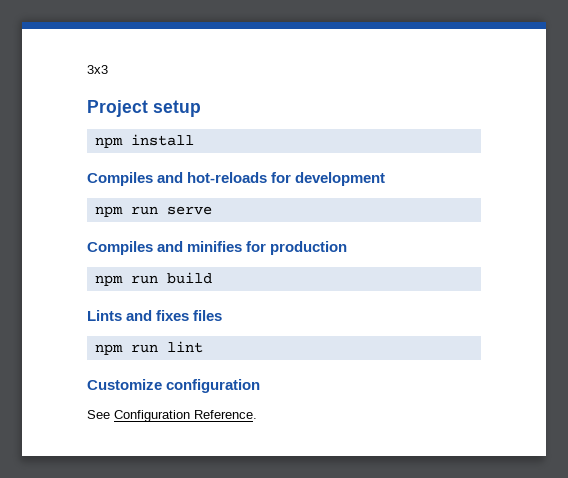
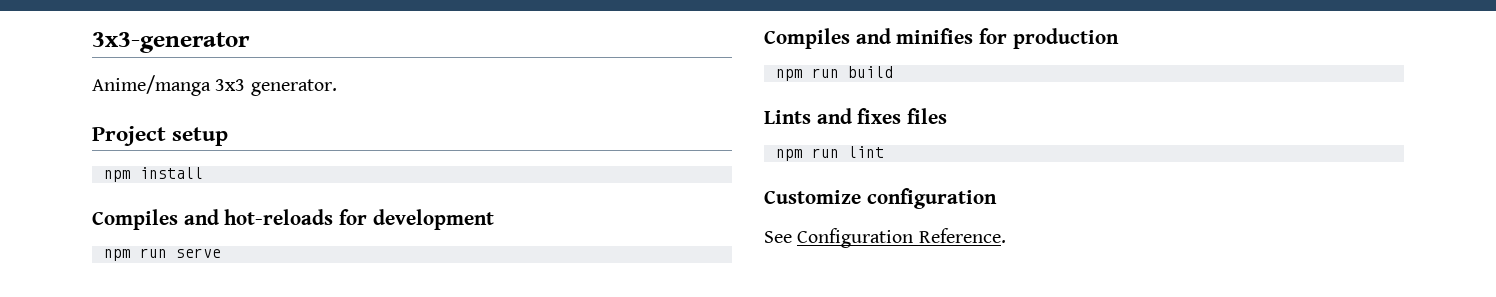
- 3x3
+ 3x3-generator
+ Anime/manga 3x3 generator.

